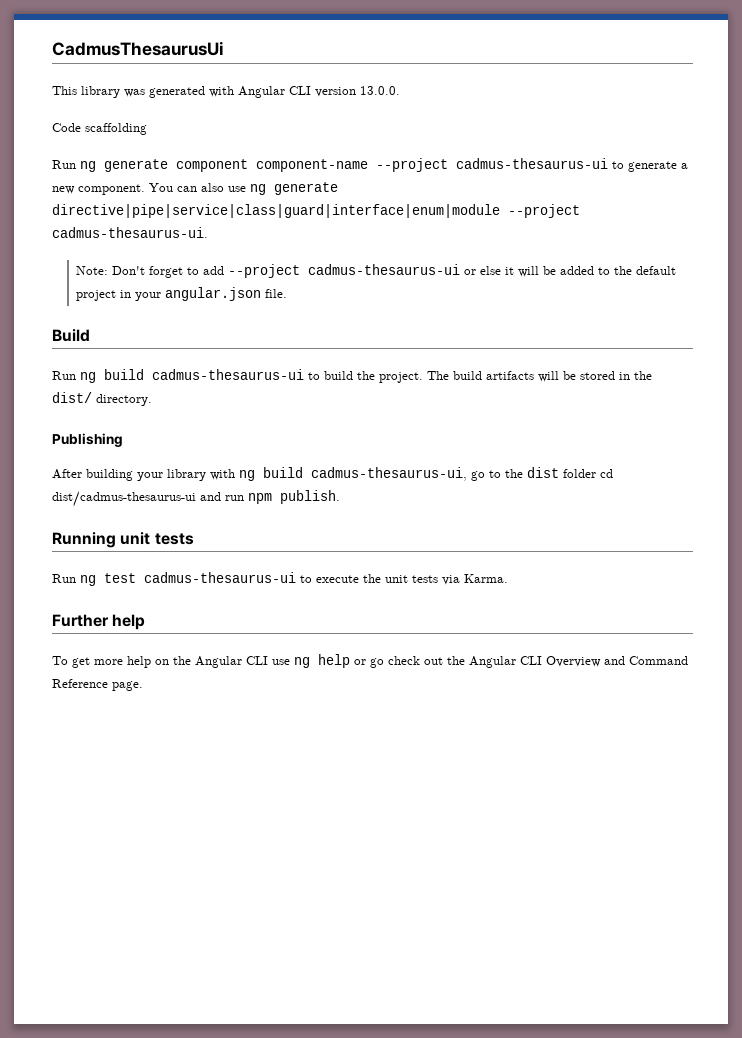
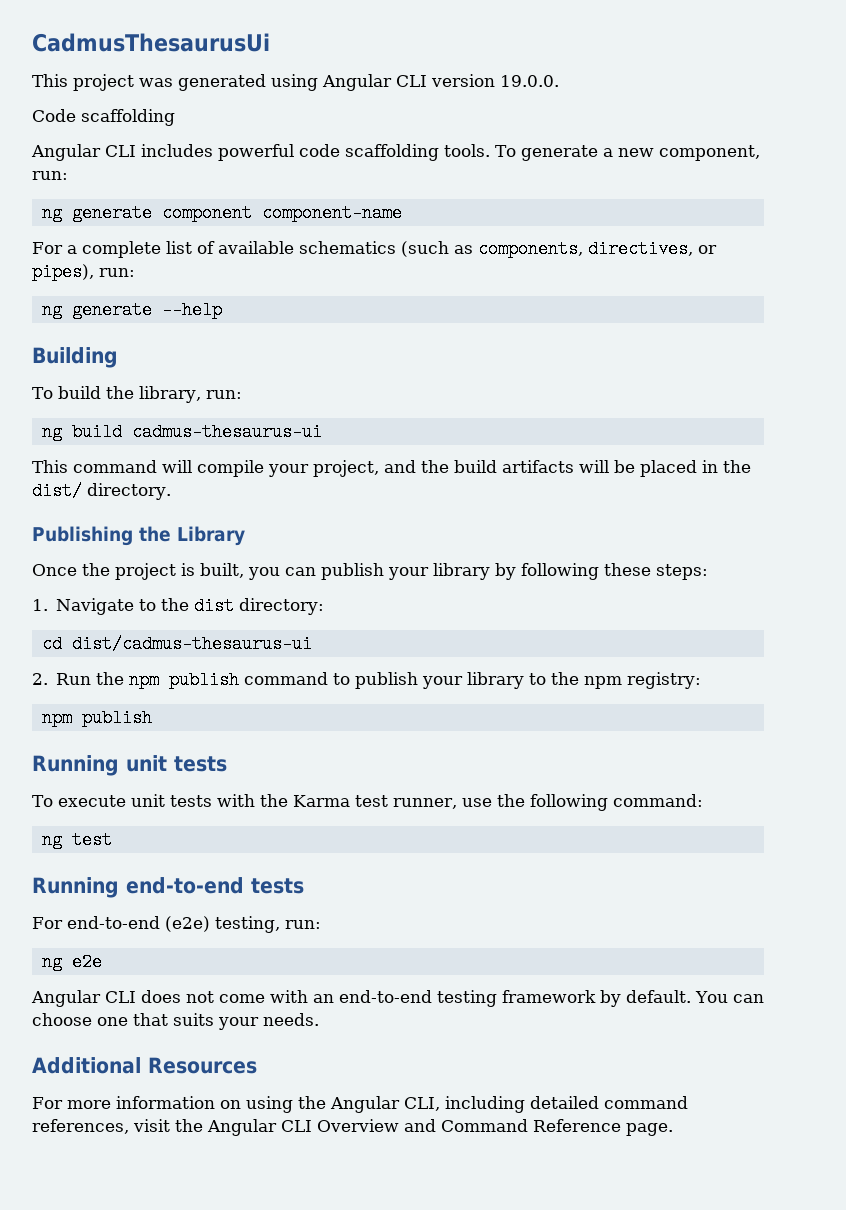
- This library was generated with Angular CLI version 13.0.0.
+ This project was generated using Angular CLI version 19.0.0.
- Run ng generate component component-name --project cadmus-thesaurus-ui to generate a new component. You can also use ng generate directive|pipe|service|class|guard|interface|enum|module --project cadmus-thesaurus-ui.
- Note: Don't forget to add --project cadmus-thesaurus-ui or else it will be added to the default project in your angular.json file.
- Build
- Run ng build cadmus-thesaurus-ui to build the project. The build artifacts will be stored in the dist/ directory.
+ Angular CLI includes powerful code scaffolding tools. To generate a new component, run:
+ ng generate component component-name
+ For a complete list of available schematics (such as components, directives, or pipes), run:
+ ng generate --help
+ Building
+ To build the library, run:
+ ng build cadmus-thesaurus-ui
+ This command will compile your project, and the build artifacts will be placed in the dist/ directory.
- Publishing
- After building your library with ng build cadmus-thesaurus-ui, go to the dist folder cd dist/cadmus-thesaurus-ui and run npm publish.
+ Publishing the Library
+ Once the project is built, you can publish your library by following these steps:
+ 1. Navigate to the dist directory:
+ cd dist/cadmus-thesaurus-ui
+ 2. Run the npm publish command to publish your library to the npm registry:
+ npm publish
  Running unit tests
- Run ng test cadmus-thesaurus-ui to execute the unit tests via Karma.
- Further help
- To get more help on the Angular CLI use ng help or go check out the Angular CLI Overview and Command Reference page.
+ To execute unit tests with the Karma test runner, use the following command:
+ ng test
+ Running end-to-end tests
+ For end-to-end (e2e) testing, run:
+ ng e2e
+ Angular CLI does not come with an end-to-end testing framework by default. You can choose one that suits your needs.
+ Additional Resources
+ For more information on using the Angular CLI, including detailed command references, visit the Angular CLI Overview and Command Reference page.

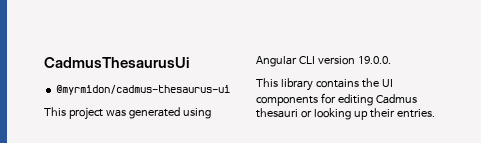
+ @myrmidon/cadmus-thesaurus-ui
- Code scaffolding
- Angular CLI includes powerful code scaffolding tools. To generate a new component, run:
- ng generate component component-name
- For a complete list of available schematics (such as components, directives, or pipes), run:
- ng generate --help
- Building
- To build the library, run:
- ng build cadmus-thesaurus-ui
- This command will compile your project, and the build artifacts will be placed in the dist/ directory.
- Publishing the Library
- Once the project is built, you can publish your library by following these steps:
- 1. Navigate to the dist directory:
- cd dist/cadmus-thesaurus-ui
- 2. Run the npm publish command to publish your library to the npm registry:
- npm publish
- Running unit tests
- To execute unit tests with the Karma test runner, use the following command:
- ng test
- Running end-to-end tests
- For end-to-end (e2e) testing, run:
- ng e2e
- Angular CLI does not come with an end-to-end testing framework by default. You can choose one that suits your needs.
- Additional Resources
- For more information on using the Angular CLI, including detailed command references, visit the Angular CLI Overview and Command Reference page.
+ This library contains the UI components for editing Cadmus thesauri or looking up their entries.

